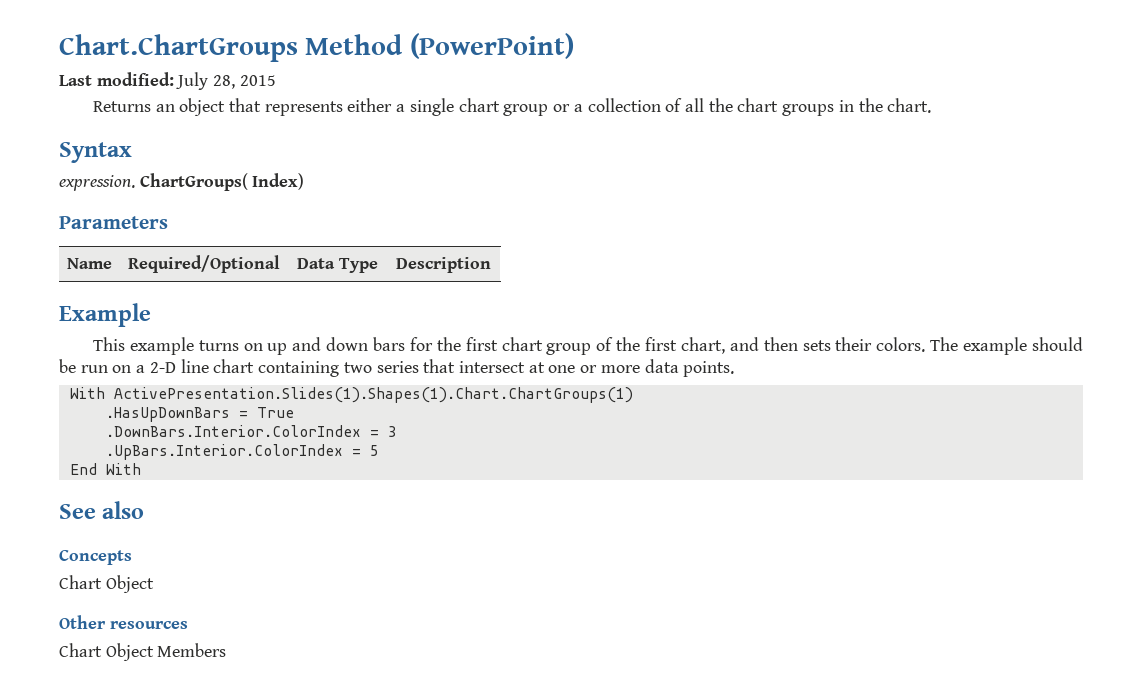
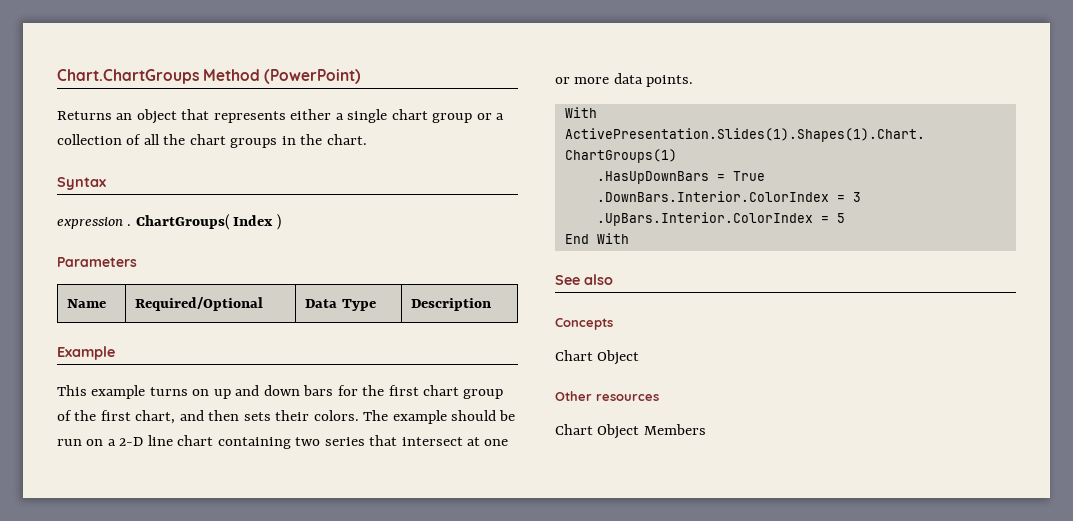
- Last modified: July 28, 2015
- expression. ChartGroups( Index)
+ expression . ChartGroups( Index )

